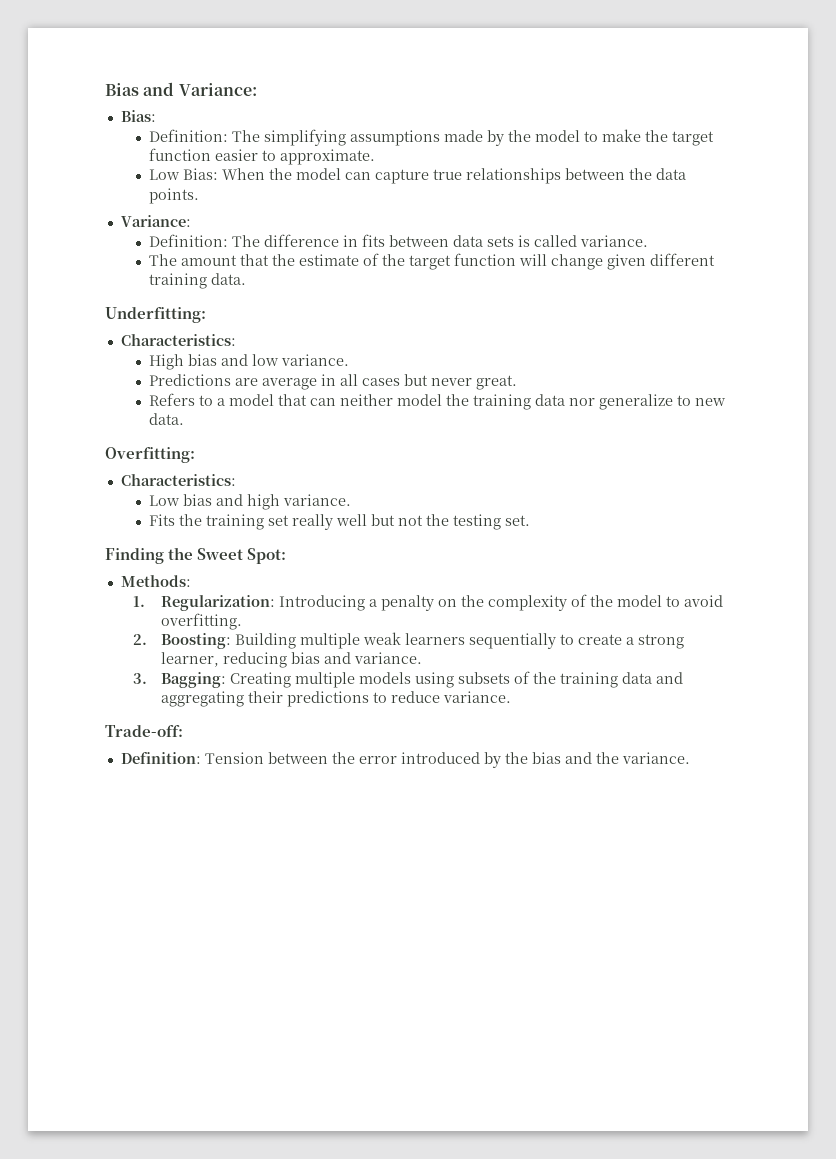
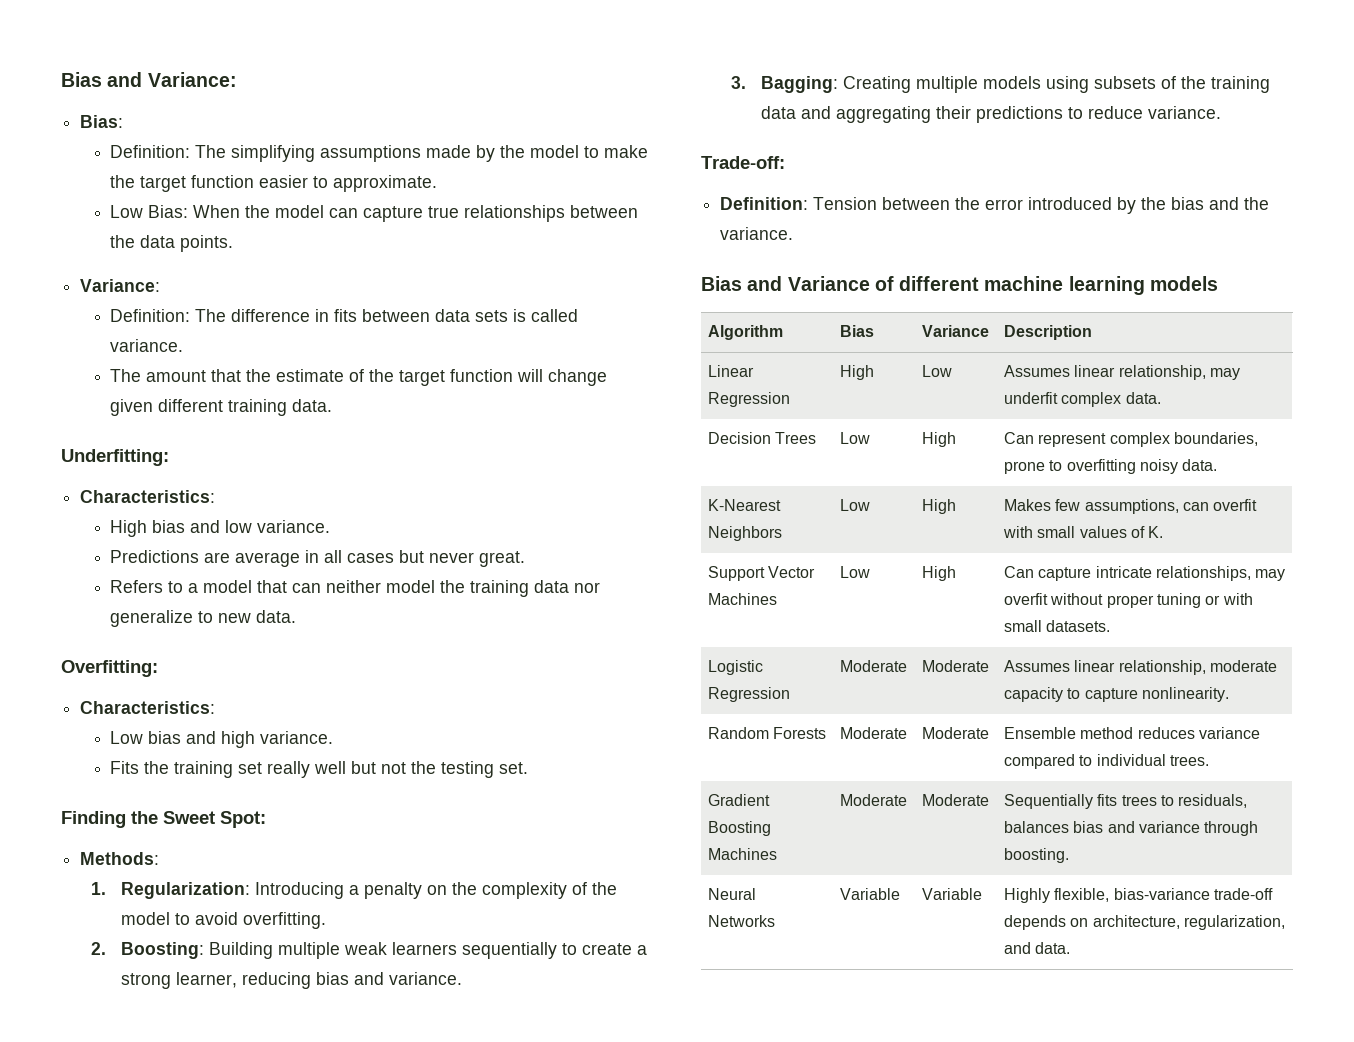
+ Bias and Variance of different machine learning models
+ Algorithm | Bias | Variance | Description
+ Linear Regression | High | Low | Assumes linear relationship, may underfit complex data.
+ Decision Trees | Low | High | Can represent complex boundaries, prone to overfitting noisy data.
+ K-Nearest Neighbors | Low | High | Makes few assumptions, can overfit with small values of K.
+ Support Vector Machines | Low | High | Can capture intricate relationships, may overfit without proper tuning or with small datasets.
+ Logistic Regression | Moderate | Moderate | Assumes linear relationship, moderate capacity to capture nonlinearity.
+ Random Forests | Moderate | Moderate | Ensemble method reduces variance compared to individual trees.
+ Gradient Boosting Machines | Moderate | Moderate | Sequentially fits trees to residuals, balances bias and variance through boosting.
+ Neural Networks | Variable | Variable | Highly flexible, bias-variance trade-off depends on architecture, regularization, and data.

